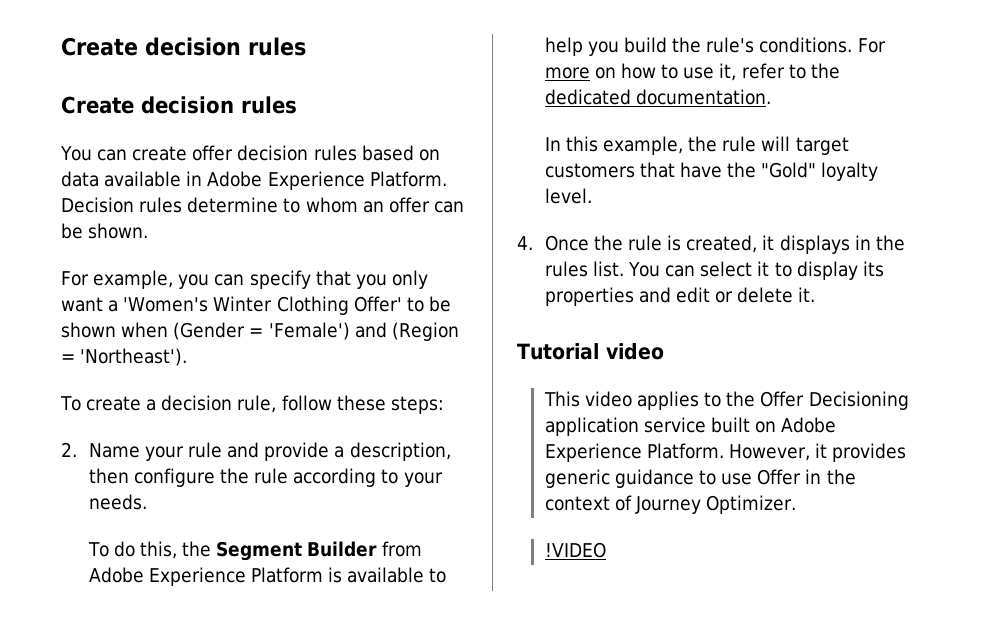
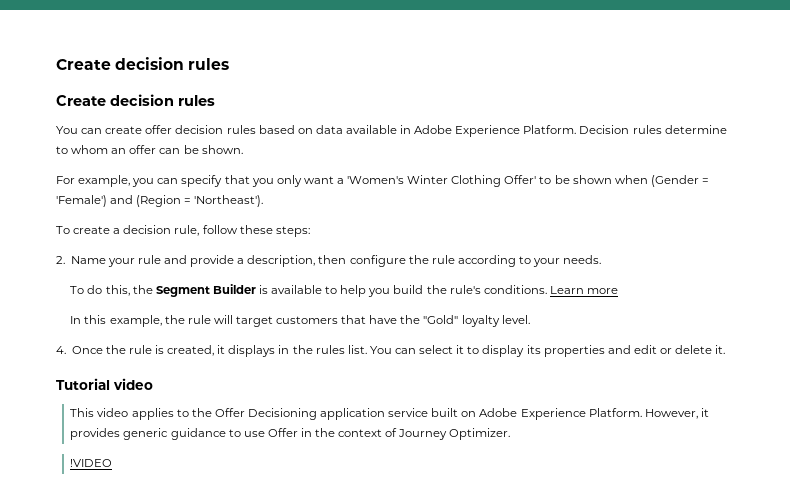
- To do this, the Segment Builder from Adobe Experience Platform is available to help you build the rule's conditions.
+ To do this, the Segment Builder is available to help you build the rule's conditions.
- For more on how to use it, refer to the dedicated documentation.
+ Learn more

